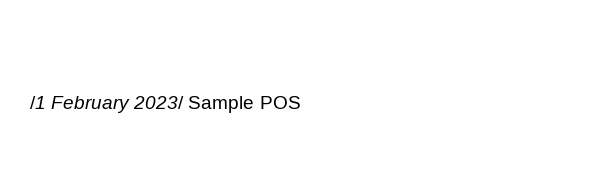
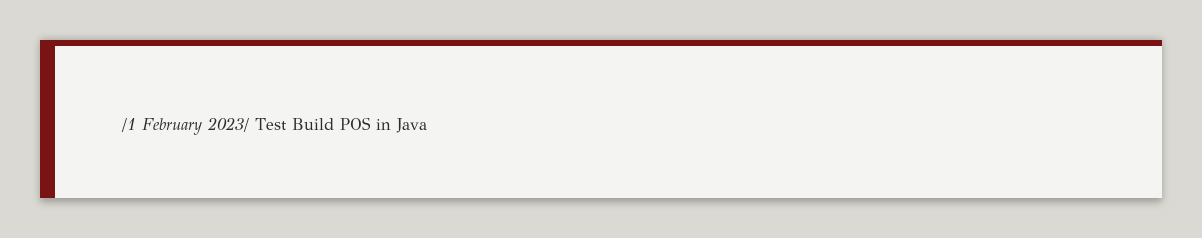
- /1 February 2023/ Sample POS
+ /1 February 2023/ Test Build POS in Java

